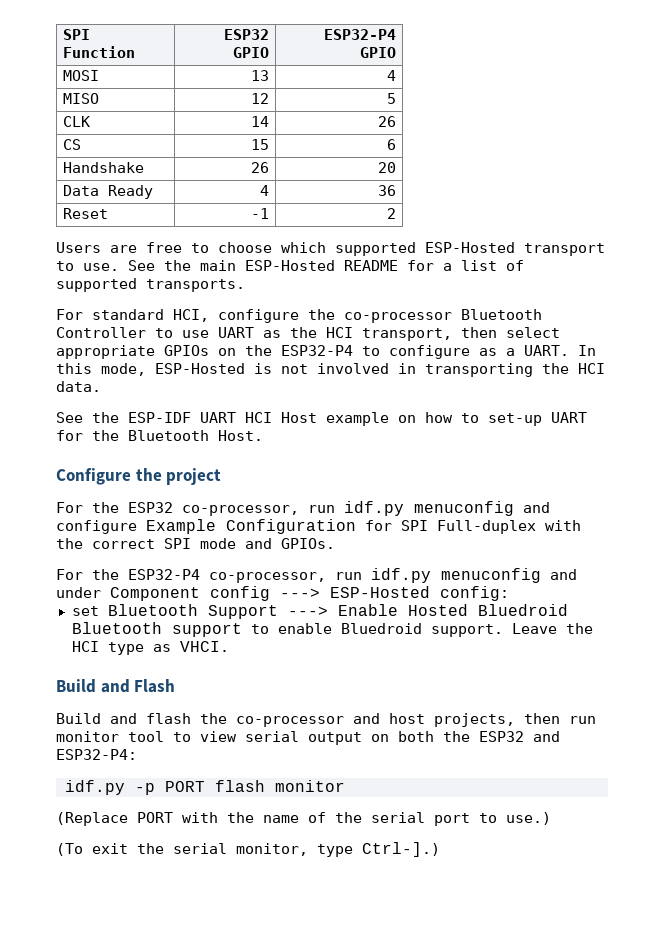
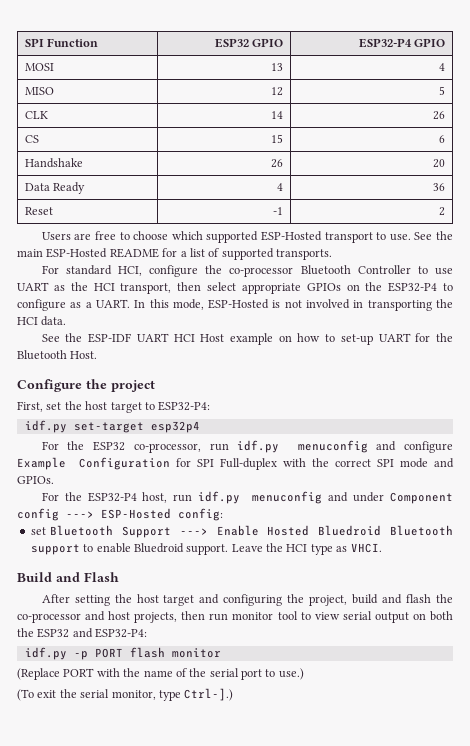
+ First, set the host target to ESP32-P4:
+ idf.py set-target esp32p4
- For the ESP32-P4 co-processor, run idf.py menuconfig and under Component config ---> ESP-Hosted config:
+ For the ESP32-P4 host, run idf.py menuconfig and under Component config ---> ESP-Hosted config:
- Build and flash the co-processor and host projects, then run monitor tool to view serial output on both the ESP32 and ESP32-P4:
+ After setting the host target and configuring the project, build and flash the co-processor and host projects, then run monitor tool to view serial output on both the ESP32 and ESP32-P4:

